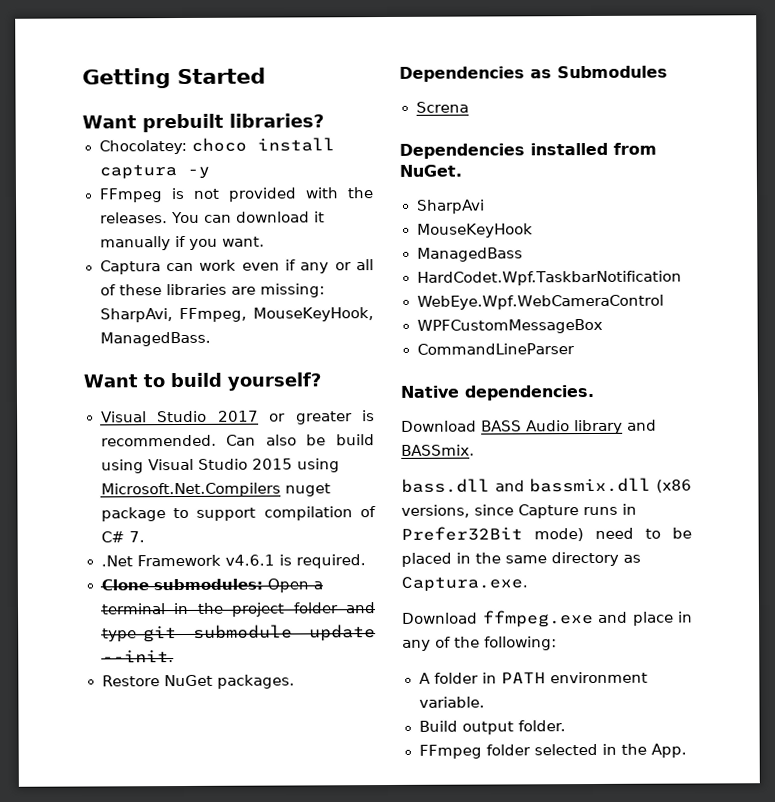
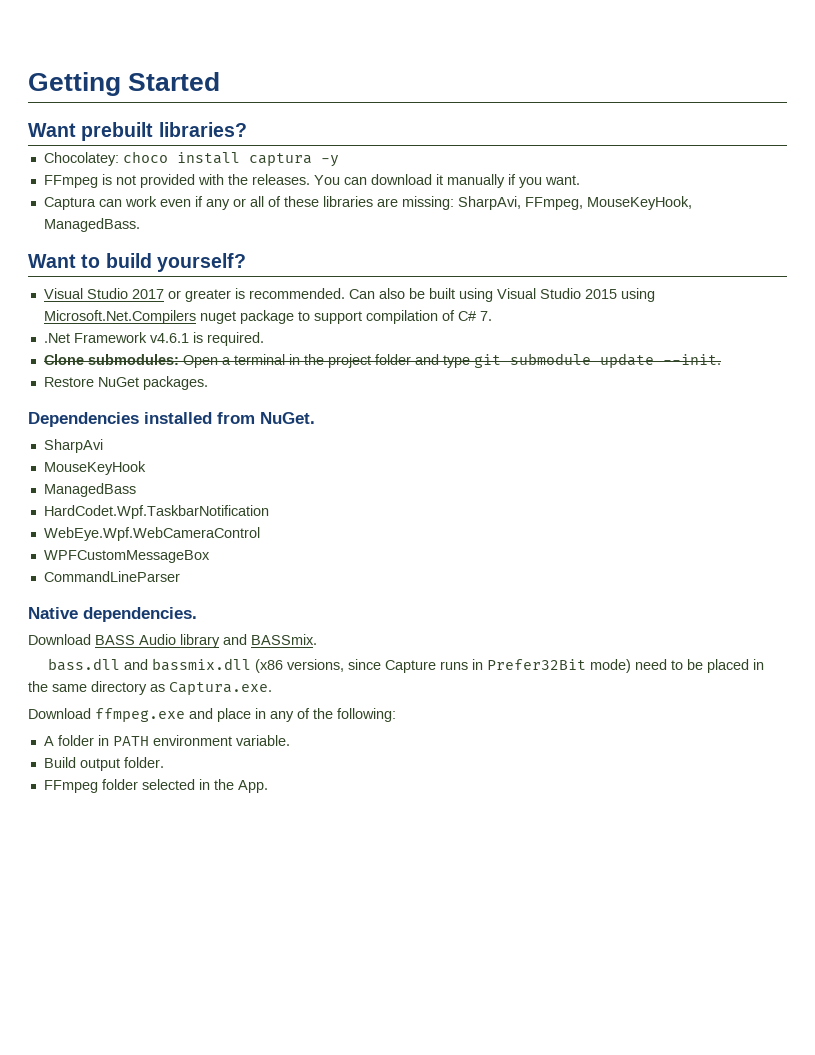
- Can also be build using Visual Studio 2015 using Microsoft.Net.Compilers nuget package to support compilation of C# 7.
+ Can also be built using Visual Studio 2015 using Microsoft.Net.Compilers nuget package to support compilation of C# 7.
- Dependencies as Submodules
- Screna

